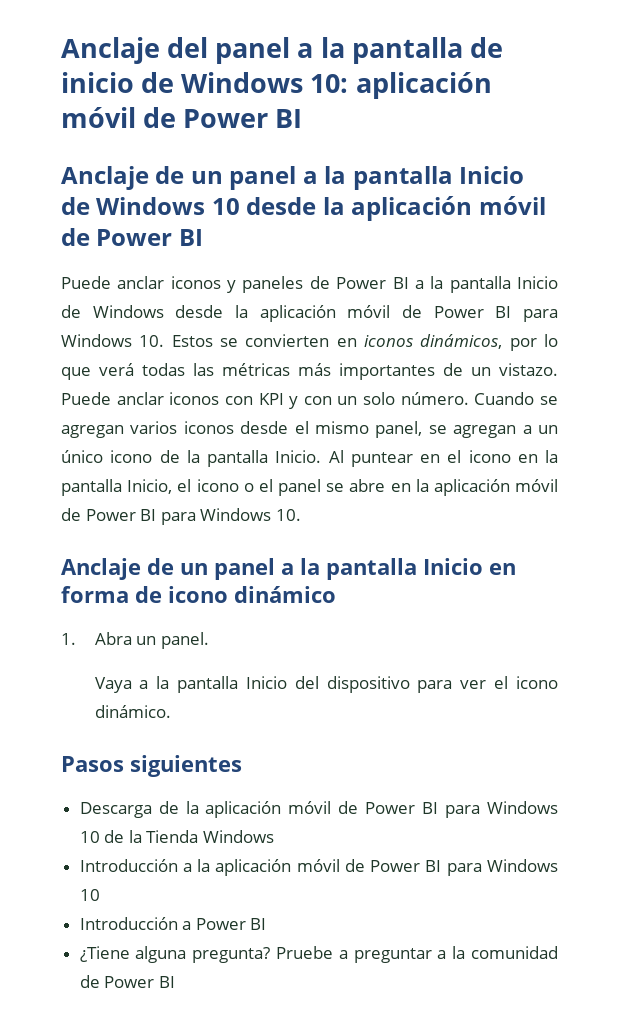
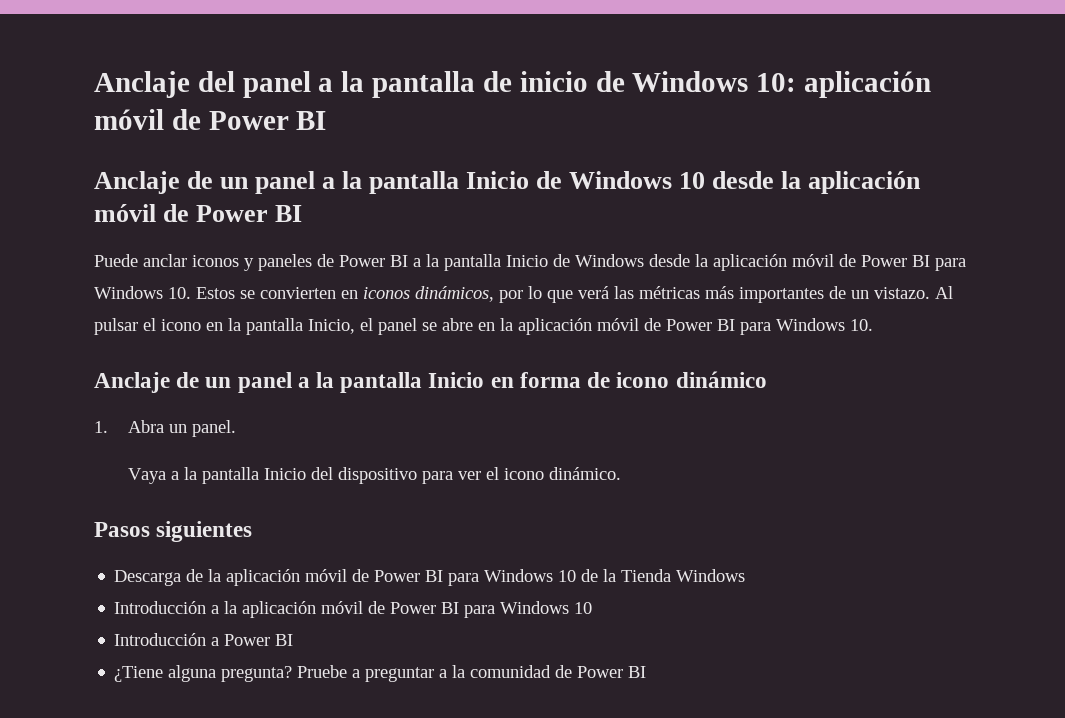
- Puede anclar iconos y paneles de Power BI a la pantalla Inicio de Windows desde la aplicación móvil de Power BI para Windows 10. Estos se convierten en iconos dinámicos, por lo que verá todas las métricas más importantes de un vistazo.
+ Puede anclar iconos y paneles de Power BI a la pantalla Inicio de Windows desde la aplicación móvil de Power BI para Windows 10. Estos se convierten en iconos dinámicos, por lo que verá las métricas más importantes de un vistazo.
- Puede anclar iconos con KPI y con un solo número. Cuando se agregan varios iconos desde el mismo panel, se agregan a un único icono de la pantalla Inicio. Al puntear en el icono en la pantalla Inicio, el icono o el panel se abre en la aplicación móvil de Power BI para Windows 10.
+ Al pulsar el icono en la pantalla Inicio, el panel se abre en la aplicación móvil de Power BI para Windows 10.

